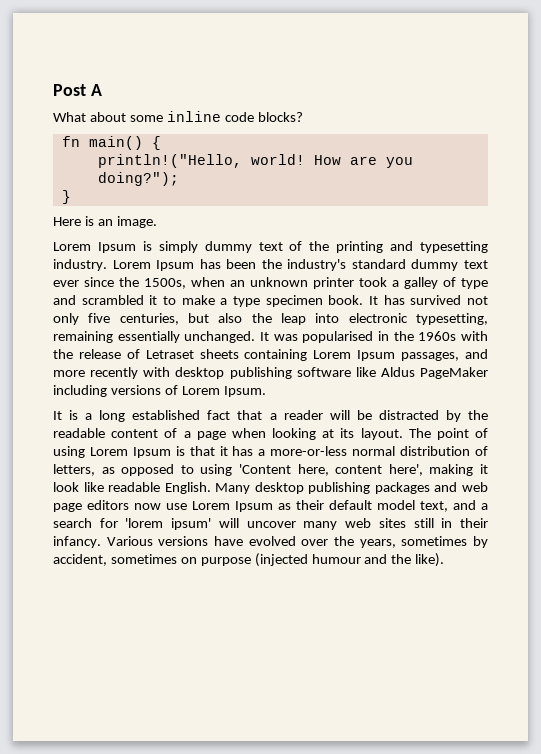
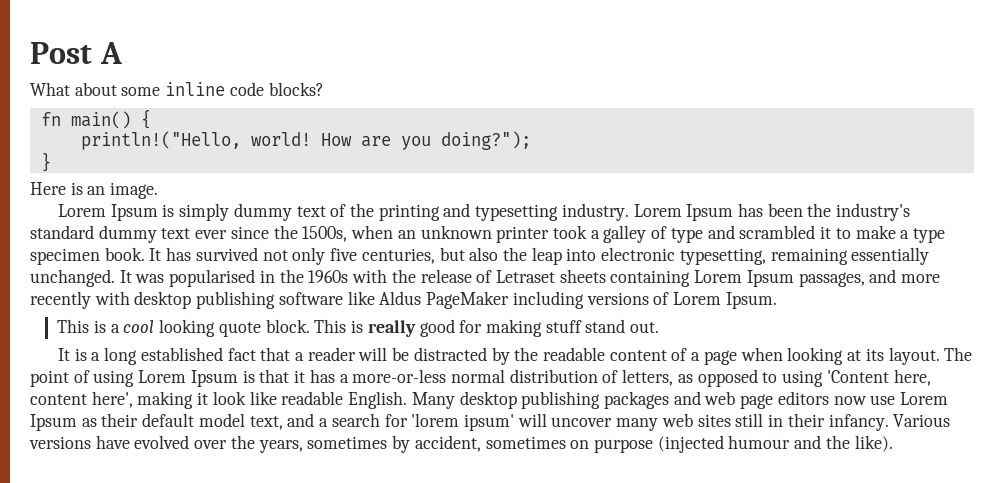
+ This is a cool looking quote block. This is really good for making stuff stand out.

